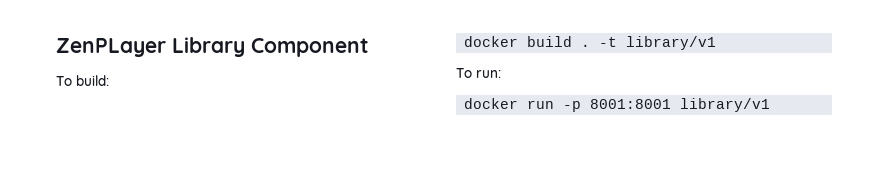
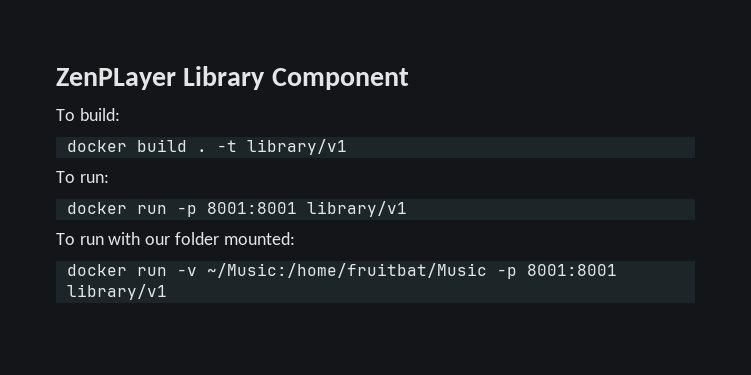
+ To run with our folder mounted:
+ docker run -v ~/Music:/home/fruitbat/Music -p 8001:8001 library/v1

